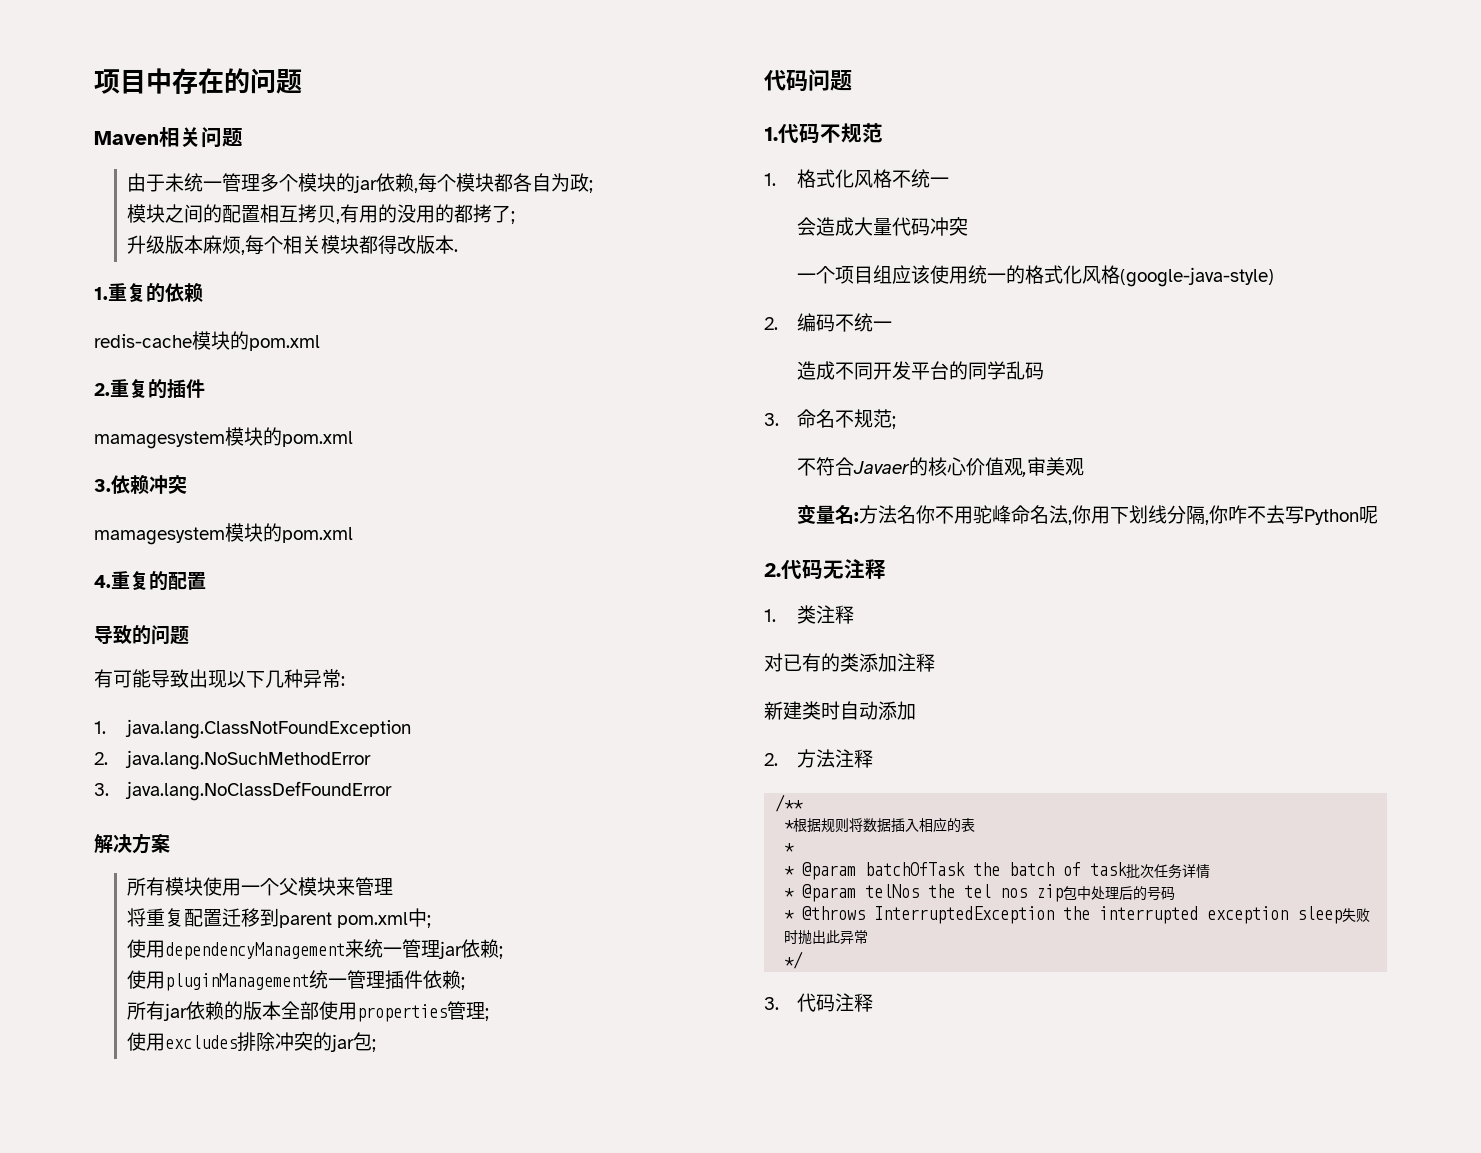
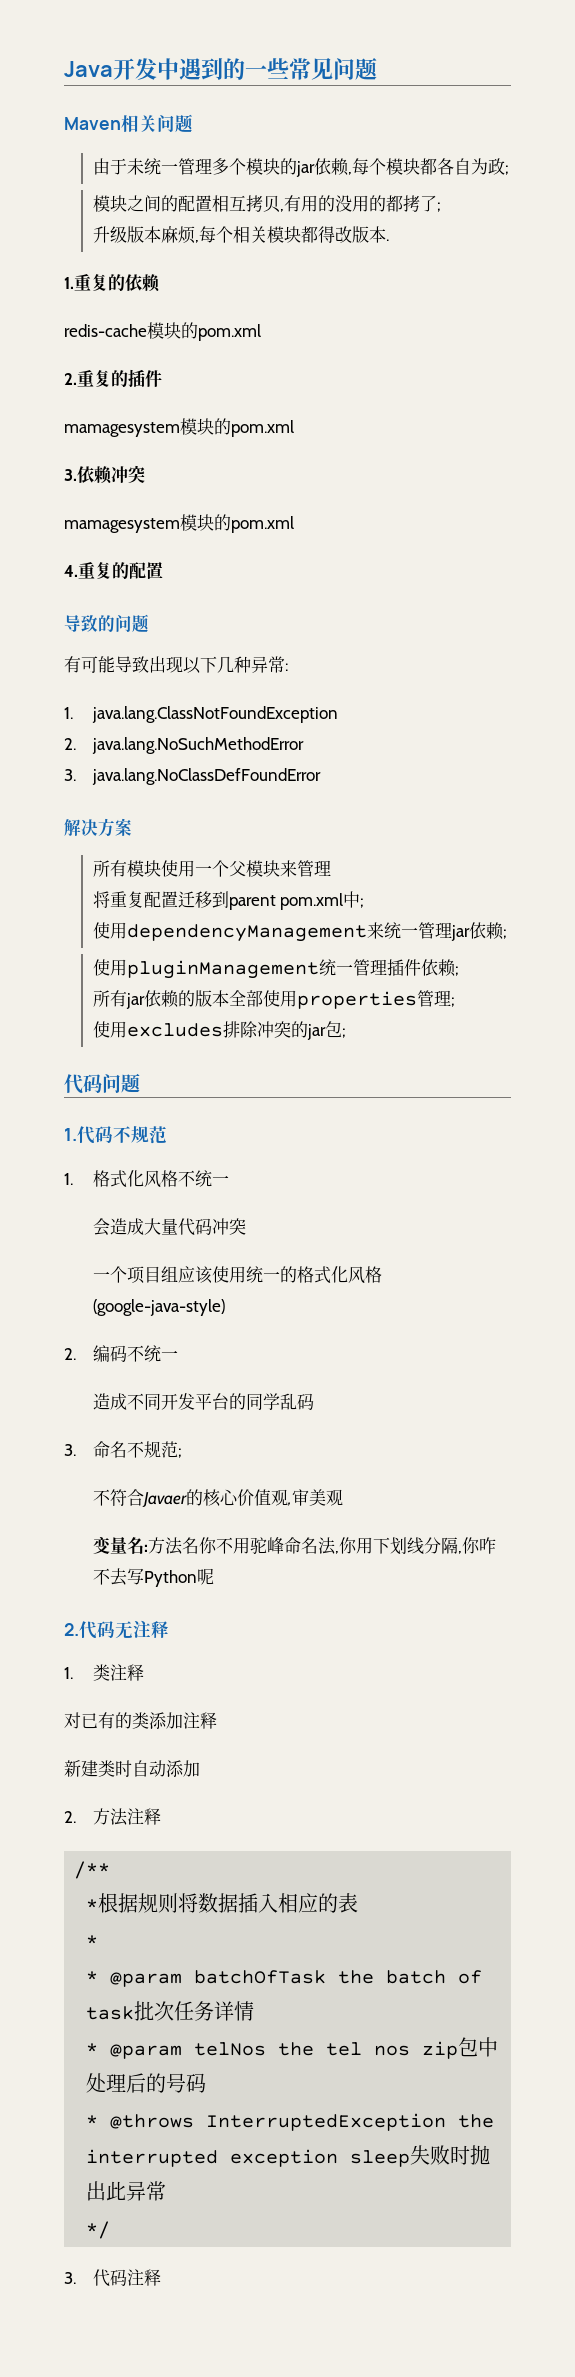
- 项目中存在的问题
+ Java开发中遇到的一些常见问题

